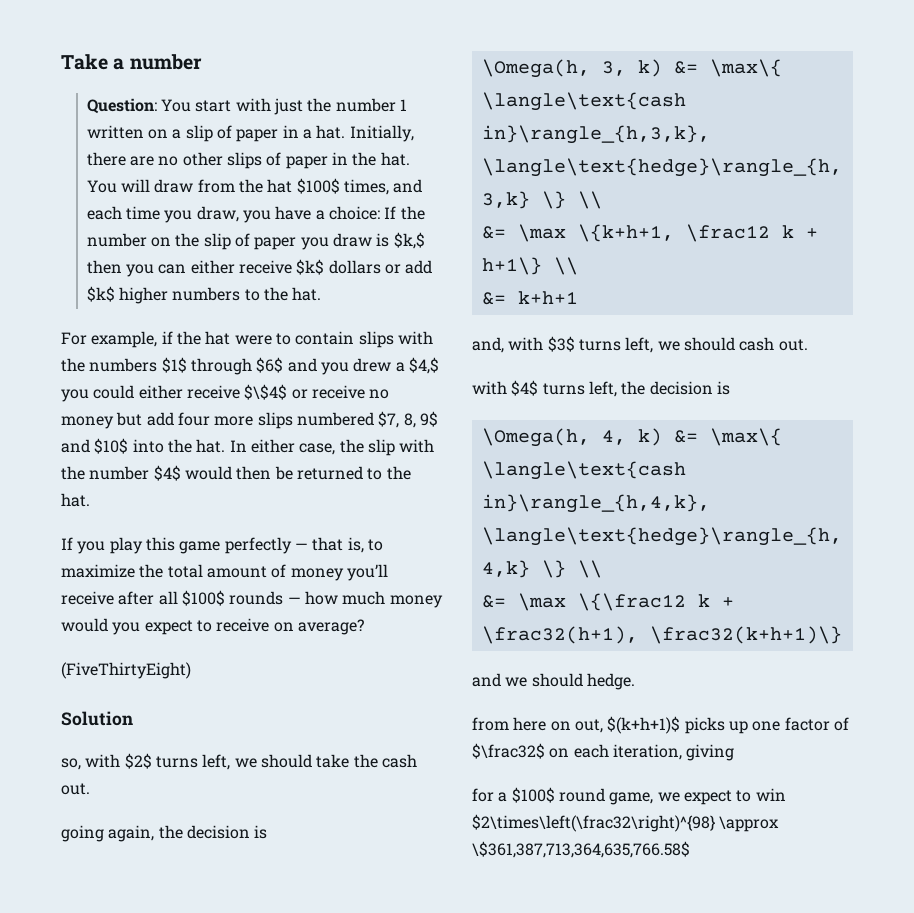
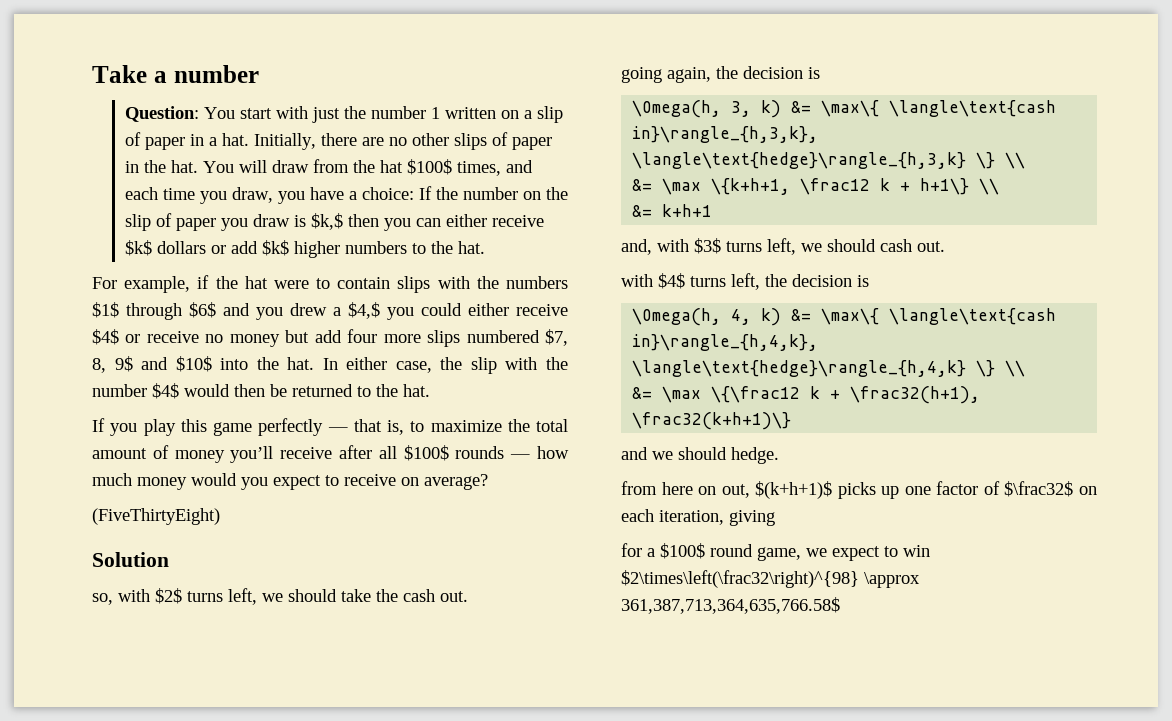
- For example, if the hat were to contain slips with the numbers $1$ through $6$ and you drew a $4,$ you could either receive $\$4$ or receive no money but add four more slips numbered $7, 8, 9$ and $10$ into the hat.
+ For example, if the hat were to contain slips with the numbers $1$ through $6$ and you drew a $4,$ you could either receive $4$ or receive no money but add four more slips numbered $7, 8, 9$ and $10$ into the hat.
- for a $100$ round game, we expect to win $2\times\left(\frac32\right)^{98} \approx \$361,387,713,364,635,766.58$
+ for a $100$ round game, we expect to win $2\times\left(\frac32\right)^{98} \approx 361,387,713,364,635,766.58$

